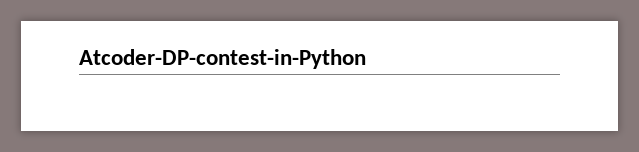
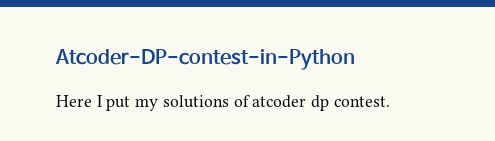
+ Here I put my solutions of atcoder dp contest.

